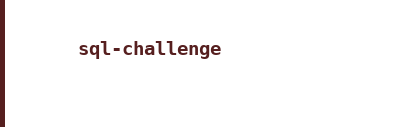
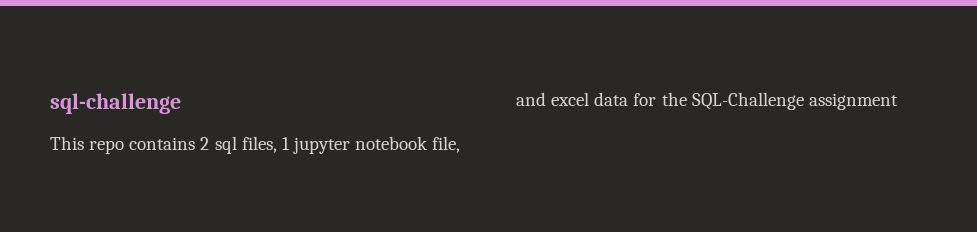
+ This repo contains 2 sql files, 1 jupyter notebook file, and excel data for the SQL-Challenge assignment

